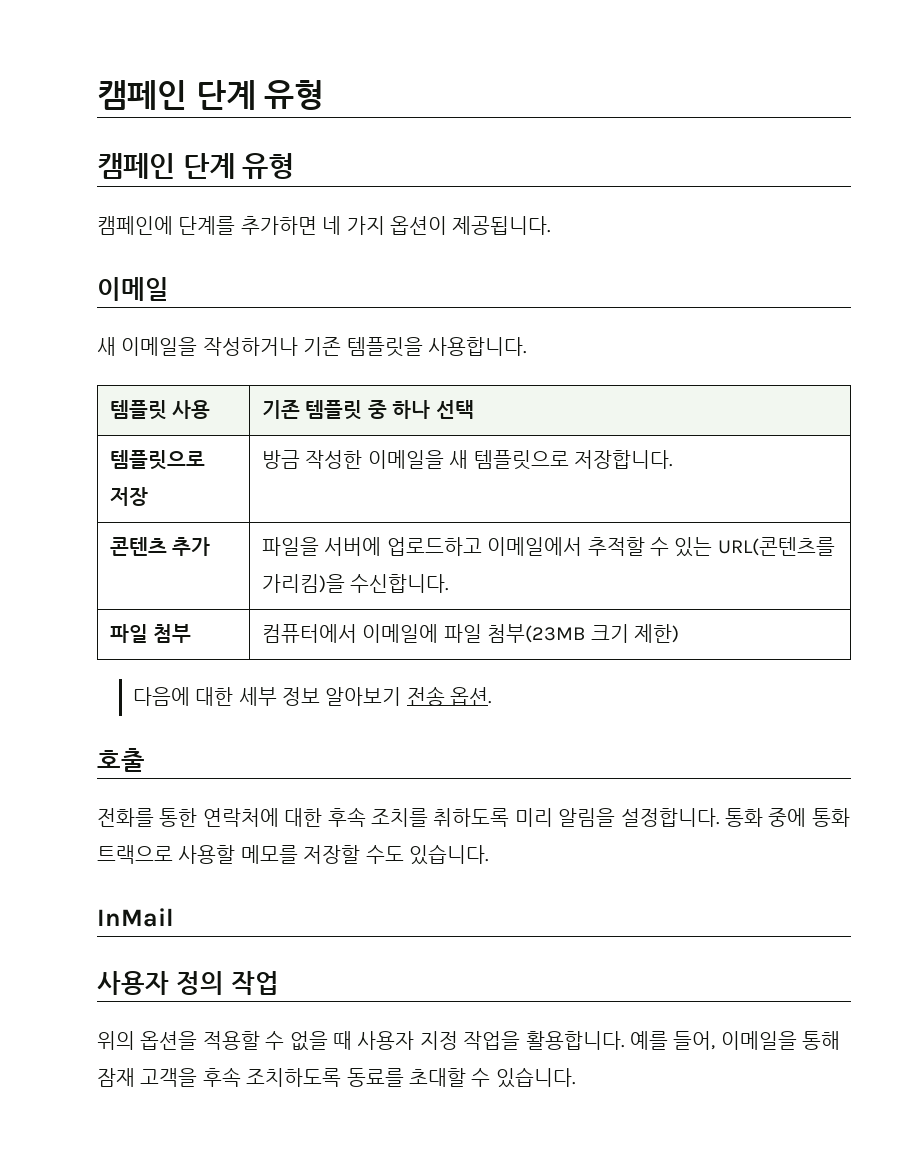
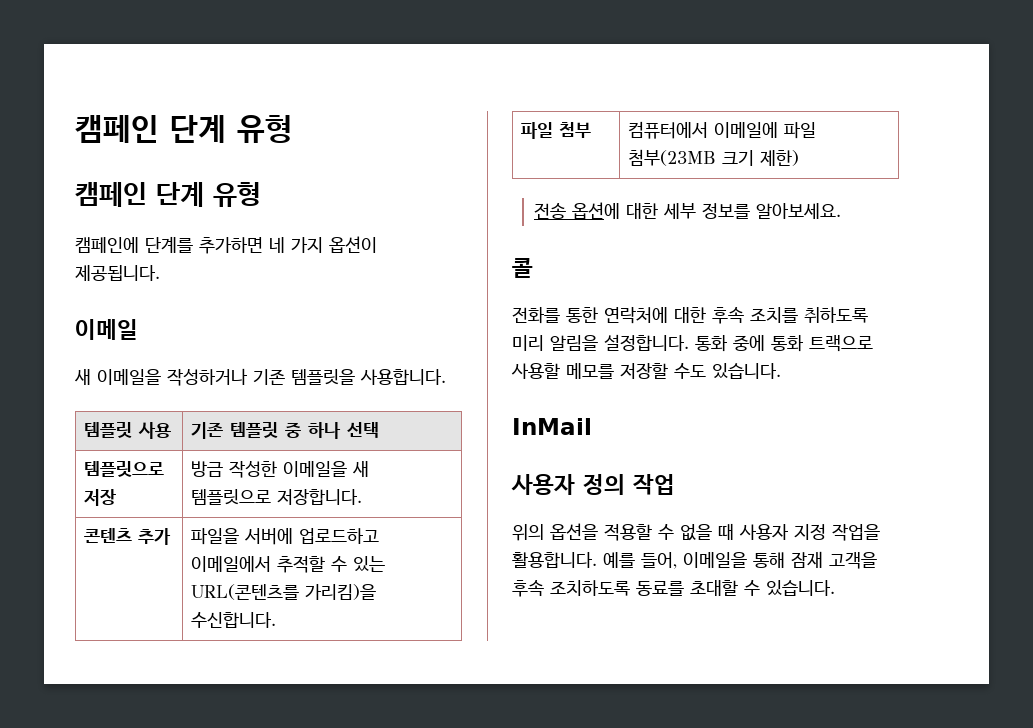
- 다음에 대한 세부 정보 알아보기 전송 옵션.
- 호출
+ 전송 옵션에 대한 세부 정보를 알아보세요.
+ 콜

